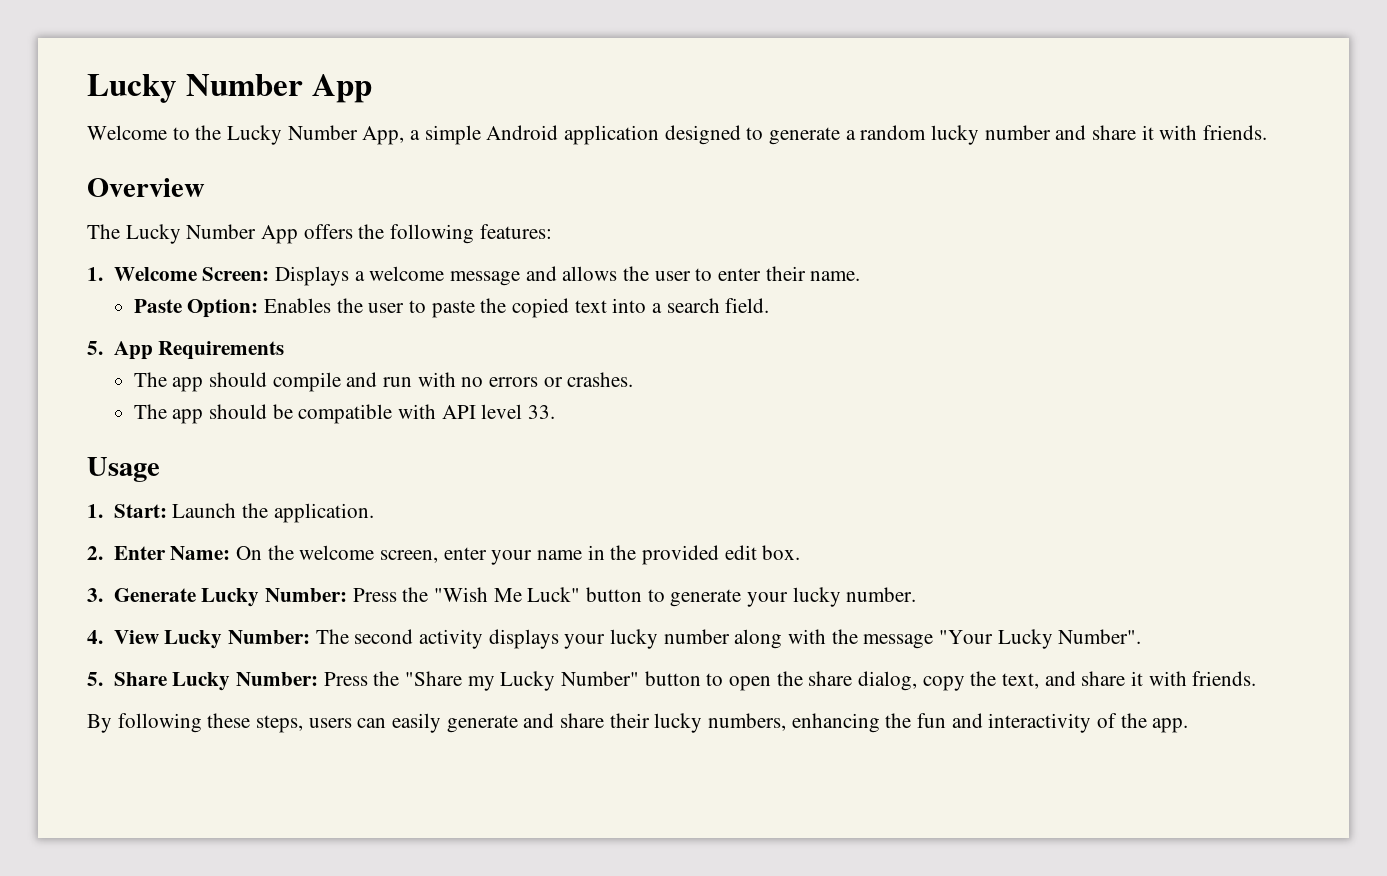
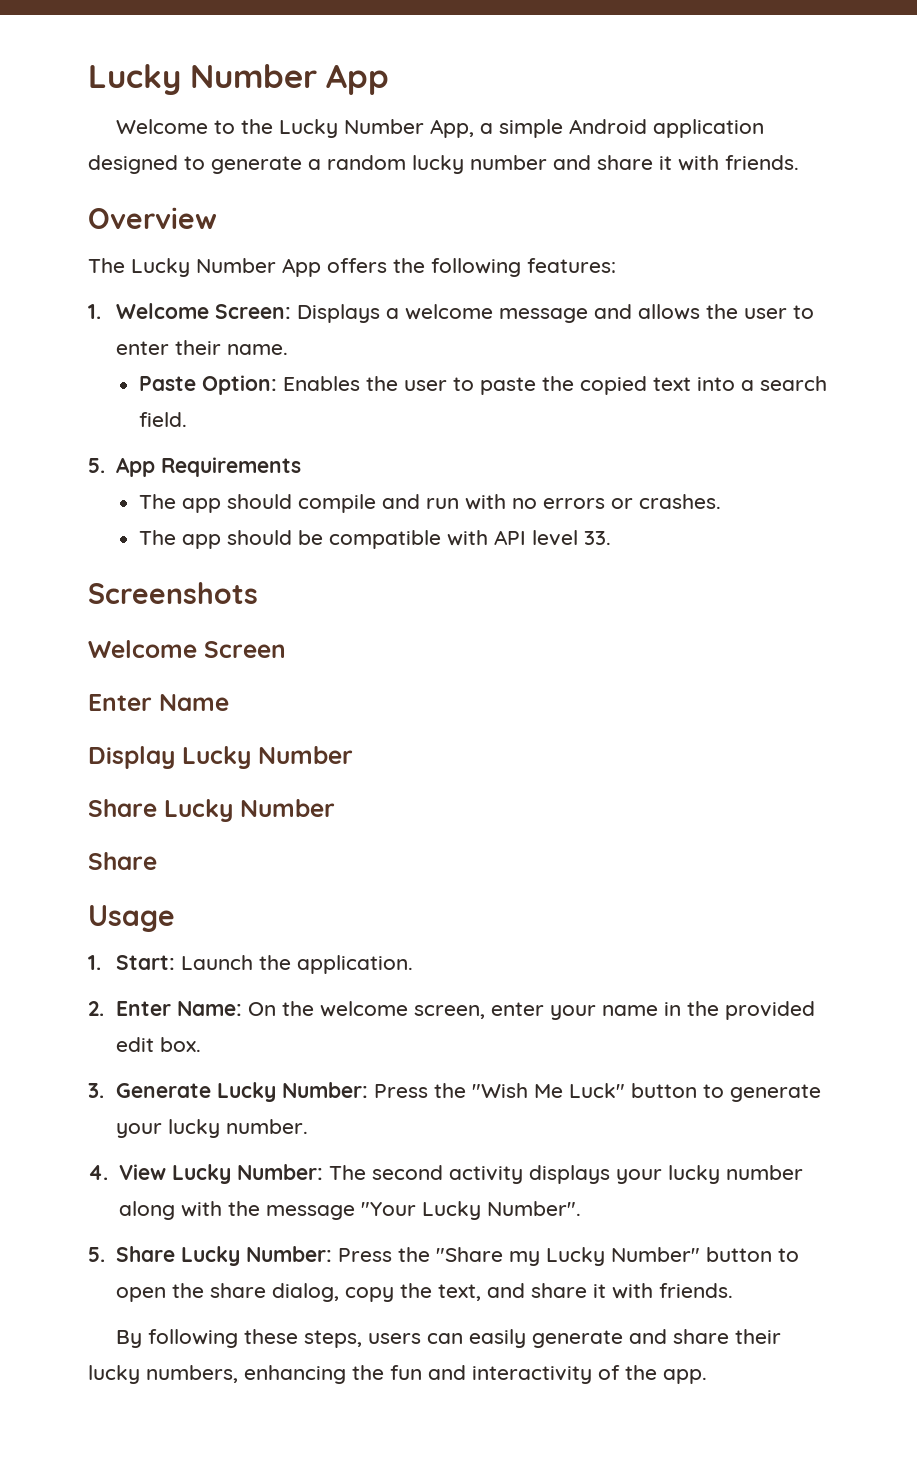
+ Screenshots
+ Welcome Screen
+ Enter Name
+ Display Lucky Number
+ Share Lucky Number
+ Share

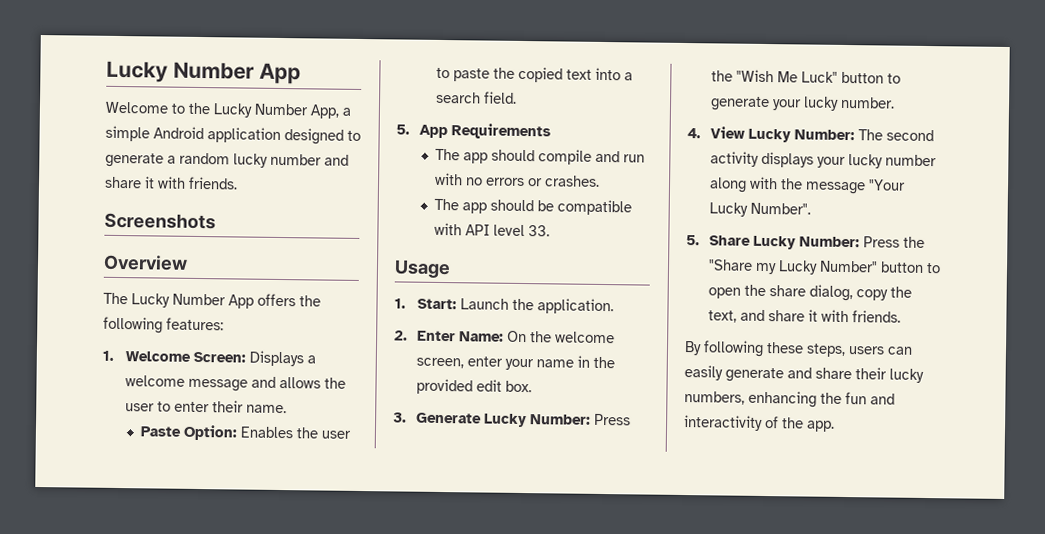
+ Screenshots
- Screenshots
- Welcome Screen
- Enter Name
- Display Lucky Number
- Share Lucky Number
- Share

